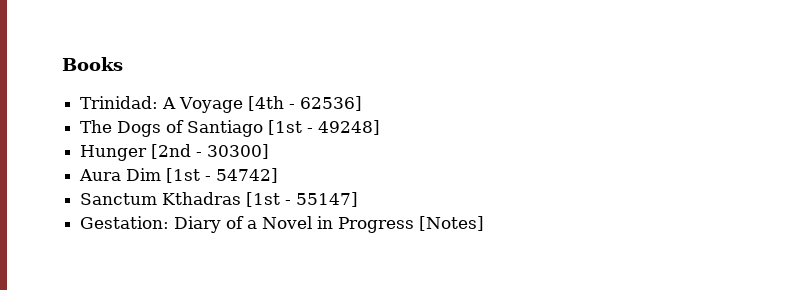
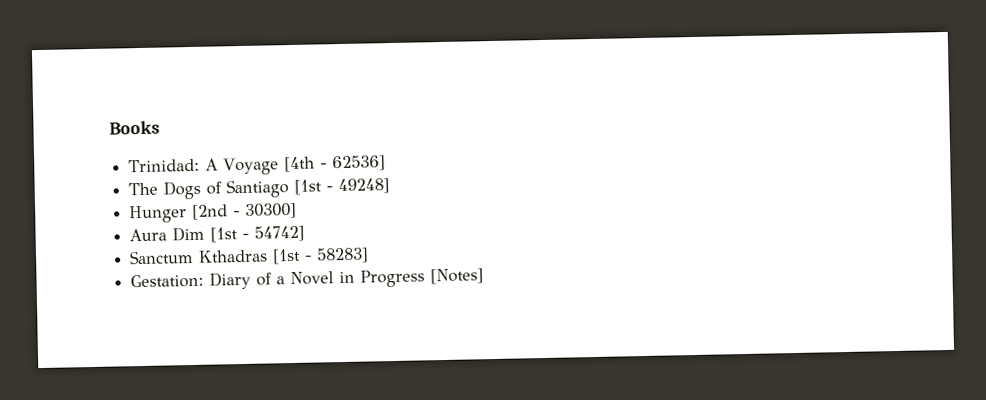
- Sanctum Kthadras [1st - 55147]
+ Sanctum Kthadras [1st - 58283]

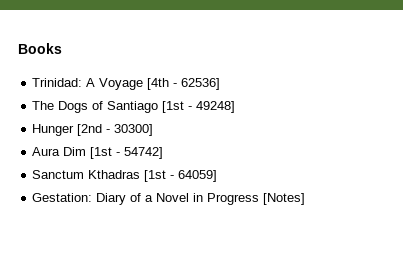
- Sanctum Kthadras [1st - 58283]
+ Sanctum Kthadras [1st - 64059]

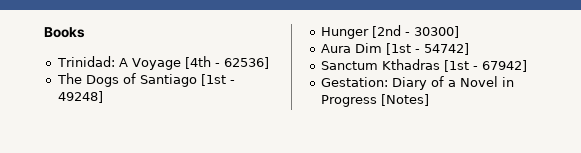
- Sanctum Kthadras [1st - 64059]
+ Sanctum Kthadras [1st - 67942]

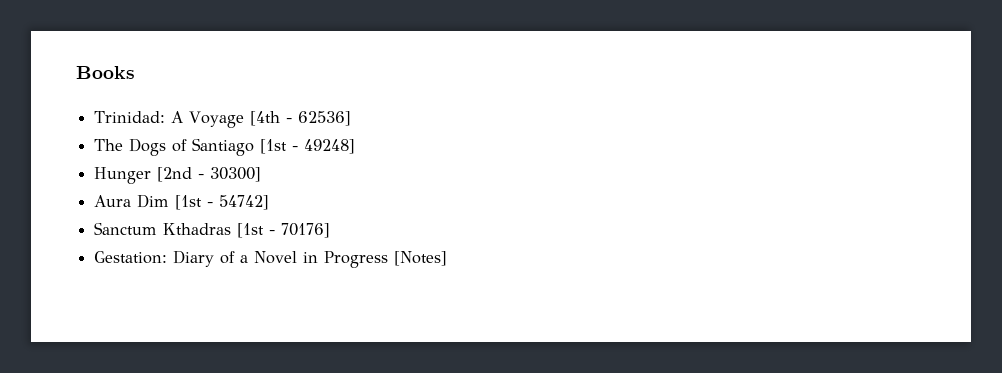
- Sanctum Kthadras [1st - 67942]
+ Sanctum Kthadras [1st - 70176]

